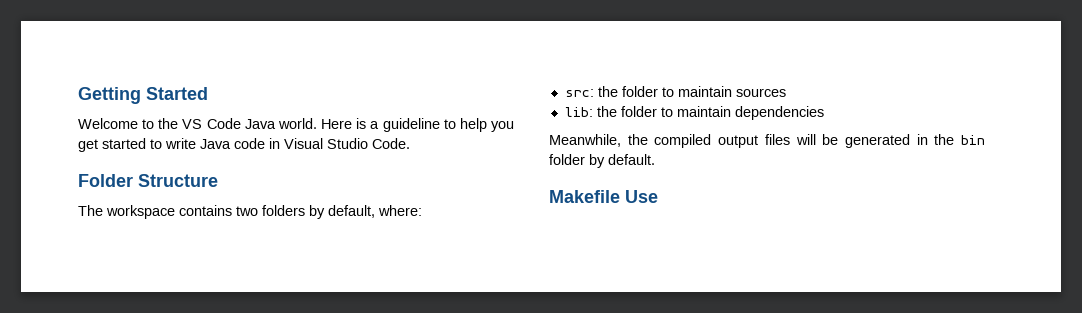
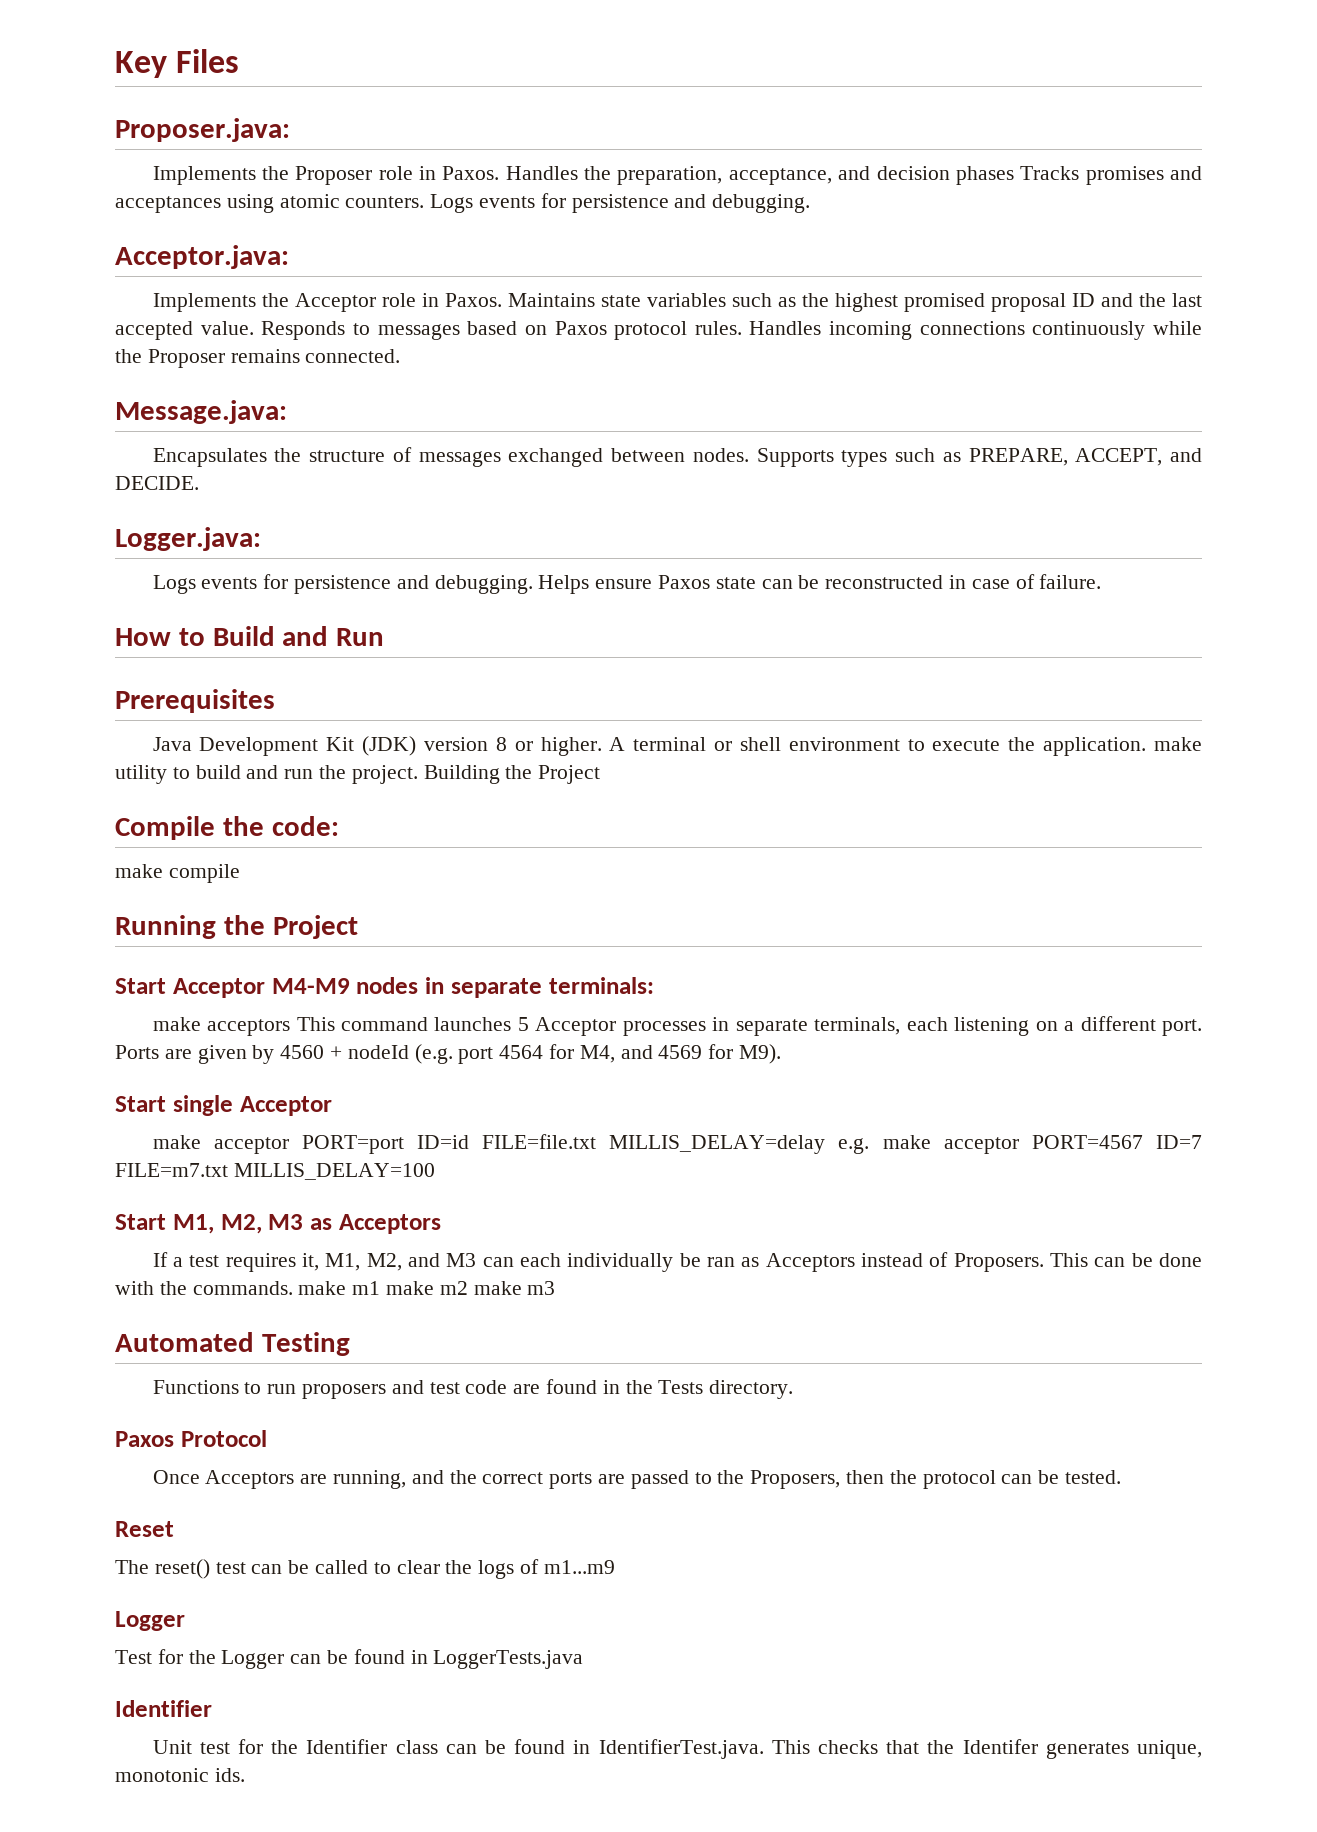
- Getting Started
- Welcome to the VS Code Java world. Here is a guideline to help you get started to write Java code in Visual Studio Code.
- Folder Structure
- The workspace contains two folders by default, where:
- src: the folder to maintain sources
- lib: the folder to maintain dependencies
- Meanwhile, the compiled output files will be generated in the bin folder by default.
- Makefile Use
+ Key Files
+ Proposer.java:
+ Implements the Proposer role in Paxos. Handles the preparation, acceptance, and decision phases Tracks promises and acceptances using atomic counters. Logs events for persistence and debugging.
+ Acceptor.java:
+ Implements the Acceptor role in Paxos. Maintains state variables such as the highest promised proposal ID and the last accepted value. Responds to messages based on Paxos protocol rules. Handles incoming connections continuously while the Proposer remains connected.
+ Message.java:
+ Encapsulates the structure of messages exchanged between nodes. Supports types such as PREPARE, ACCEPT, and DECIDE.
+ Logger.java:
+ Logs events for persistence and debugging. Helps ensure Paxos state can be reconstructed in case of failure.
+ How to Build and Run
+ Prerequisites
+ Java Development Kit (JDK) version 8 or higher. A terminal or shell environment to execute the application. make utility to build and run the project. Building the Project
+ Compile the code:
+ make compile
+ Running the Project
+ Start Acceptor M4-M9 nodes in separate terminals:
+ make acceptors This command launches 5 Acceptor processes in separate terminals, each listening on a different port. Ports are given by 4560 + nodeId (e.g. port 4564 for M4, and 4569 for M9).
+ Start single Acceptor
+ make acceptor PORT=port ID=id FILE=file.txt MILLIS_DELAY=delay e.g. make acceptor PORT=4567 ID=7 FILE=m7.txt MILLIS_DELAY=100
+ Start M1, M2, M3 as Acceptors
+ If a test requires it, M1, M2, and M3 can each individually be ran as Acceptors instead of Proposers. This can be done with the commands. make m1 make m2 make m3
+ Automated Testing
+ Functions to run proposers and test code are found in the Tests directory.
+ Paxos Protocol
+ Once Acceptors are running, and the correct ports are passed to the Proposers, then the protocol can be tested.
+ Reset
+ The reset() test can be called to clear the logs of m1...m9
+ Logger
+ Test for the Logger can be found in LoggerTests.java
+ Identifier
+ Unit test for the Identifier class can be found in IdentifierTest.java. This checks that the Identifer generates unique, monotonic ids.

